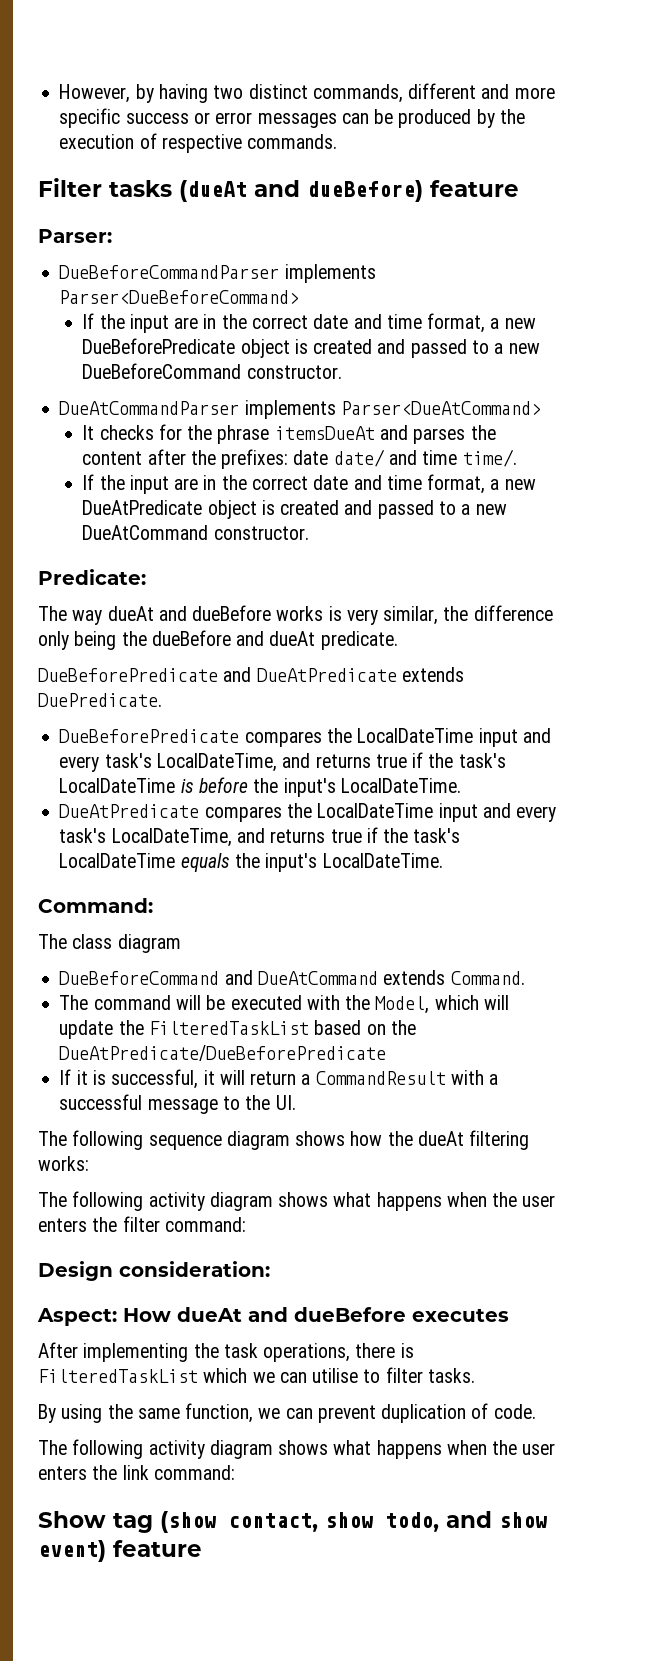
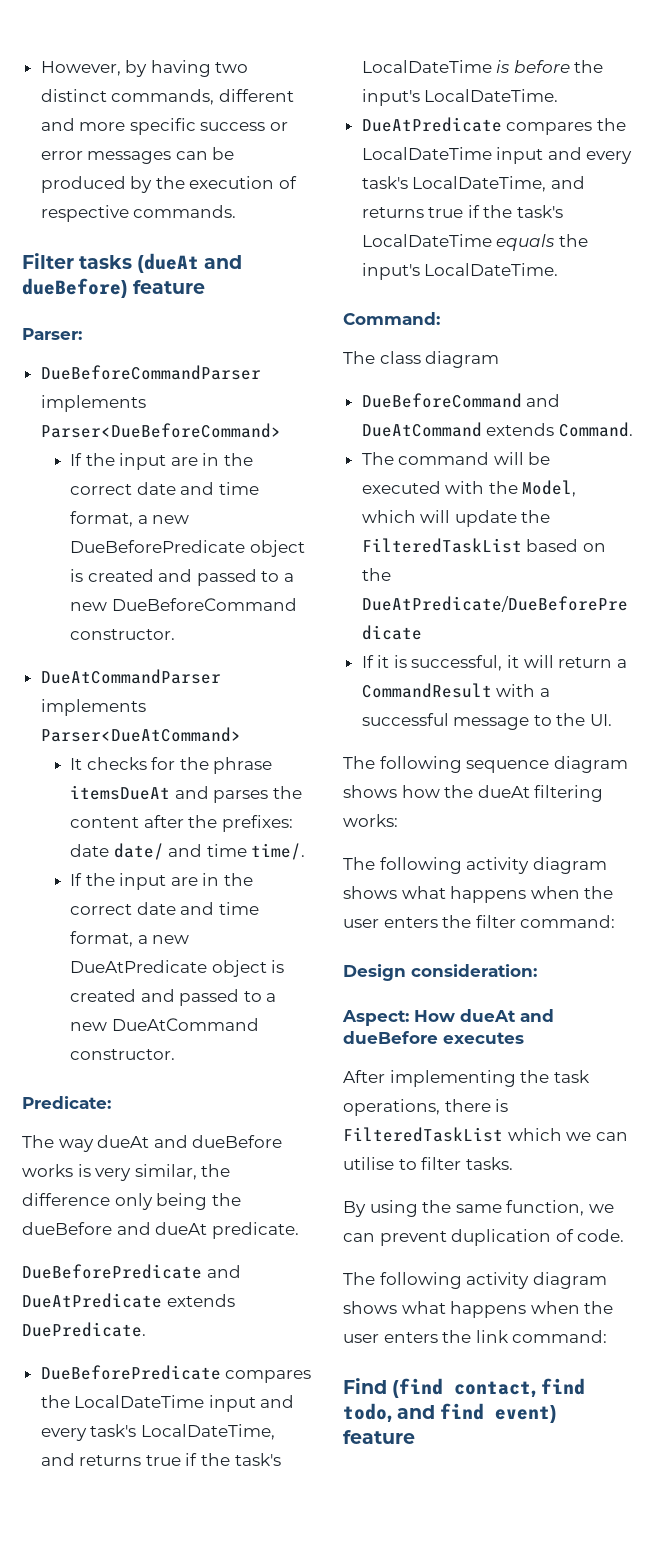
- Show tag (show contact, show todo, and show event) feature
+ Find (find contact, find todo, and find event) feature

